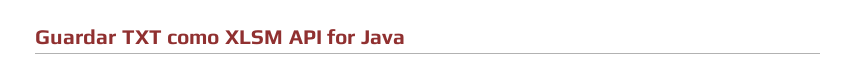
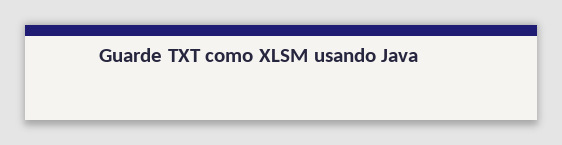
- Guardar TXT como XLSM API for Java
+ Guarde TXT como XLSM usando Java

